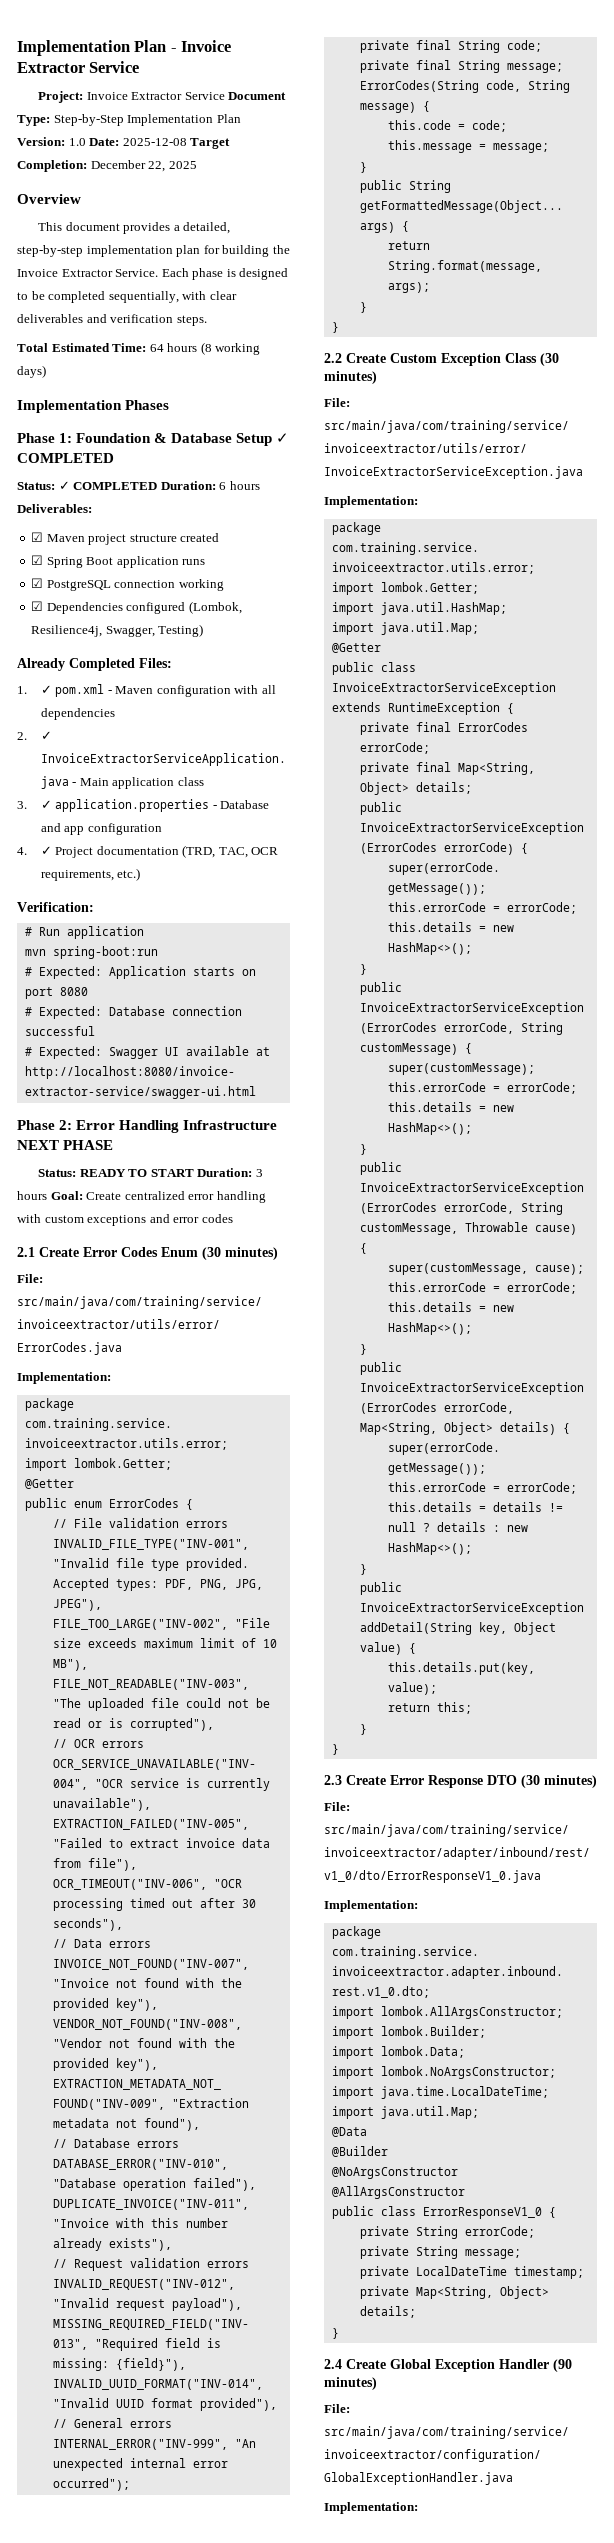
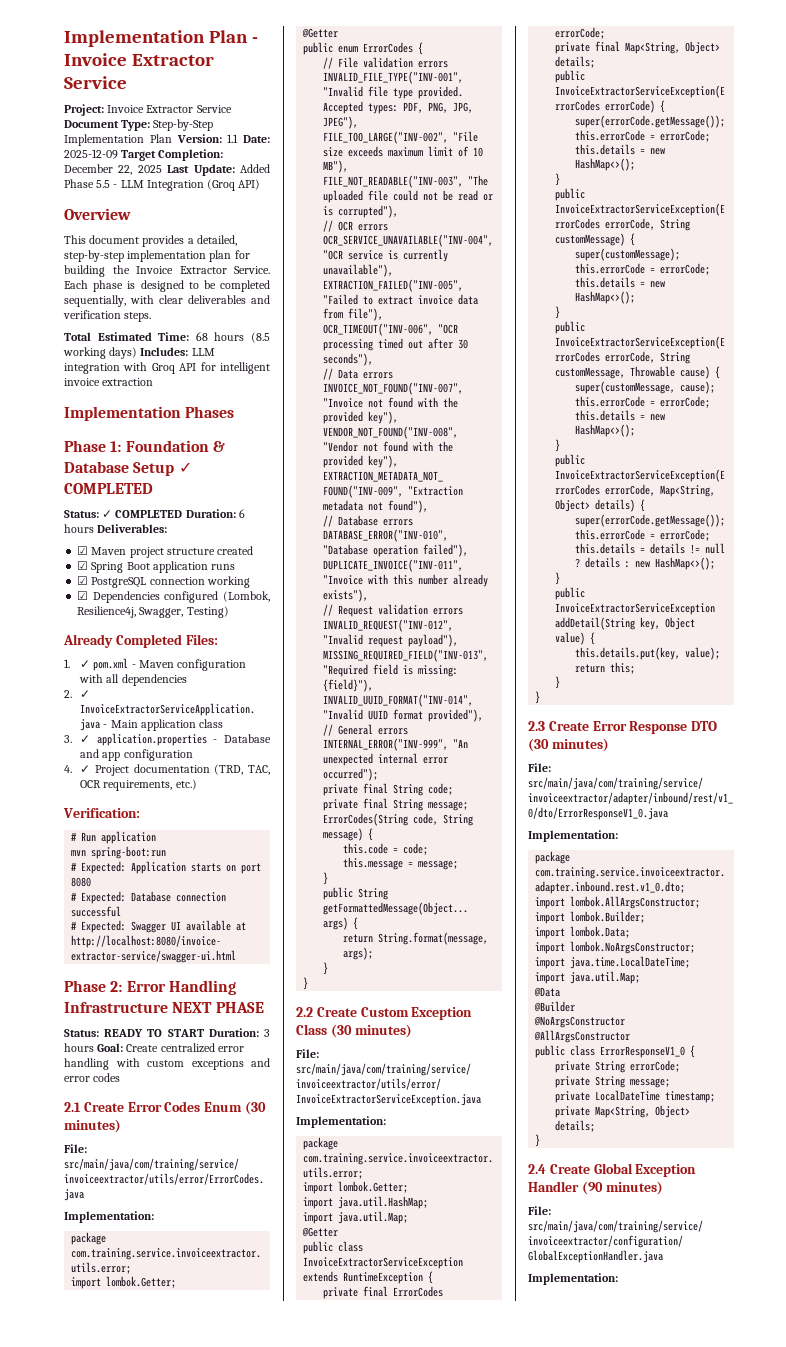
- Project: Invoice Extractor Service Document Type: Step-by-Step Implementation Plan Version: 1.0 Date: 2025-12-08 Target Completion: December 22, 2025
+ Project: Invoice Extractor Service Document Type: Step-by-Step Implementation Plan Version: 1.1 Date: 2025-12-09 Target Completion: December 22, 2025 Last Update: Added Phase 5.5 - LLM Integration (Groq API)
- Total Estimated Time: 64 hours (8 working days)
+ Total Estimated Time: 68 hours (8.5 working days) Includes: LLM integration with Groq API for intelligent invoice extraction

